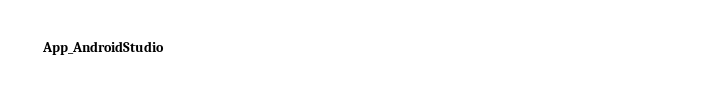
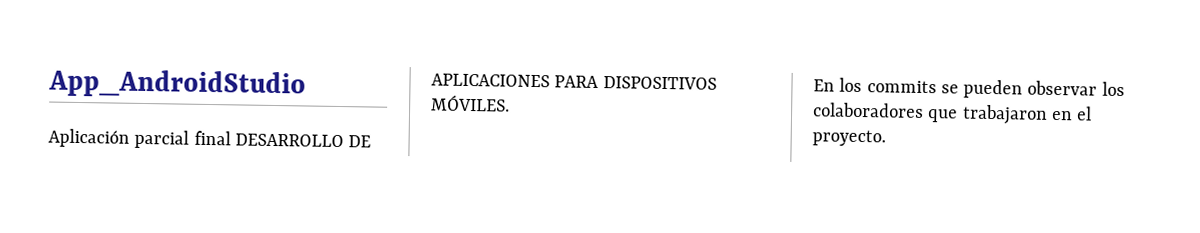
+ Aplicación parcial final DESARROLLO DE APLICACIONES PARA DISPOSITIVOS MÓVILES.
+ En los commits se pueden observar los colaboradores que trabajaron en el proyecto.

